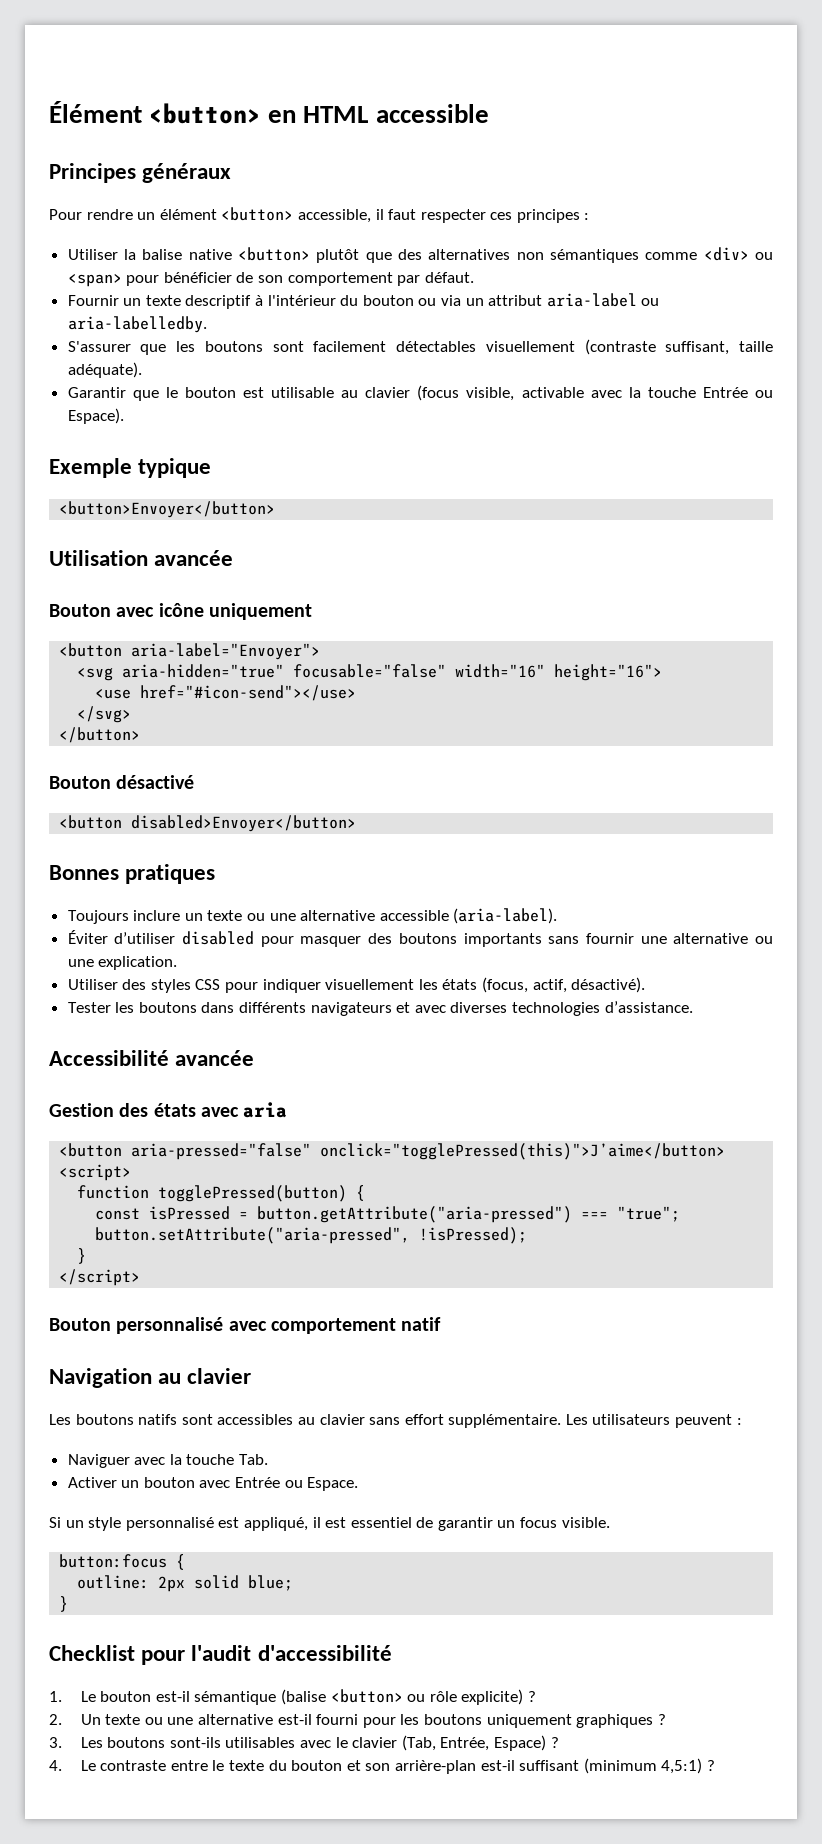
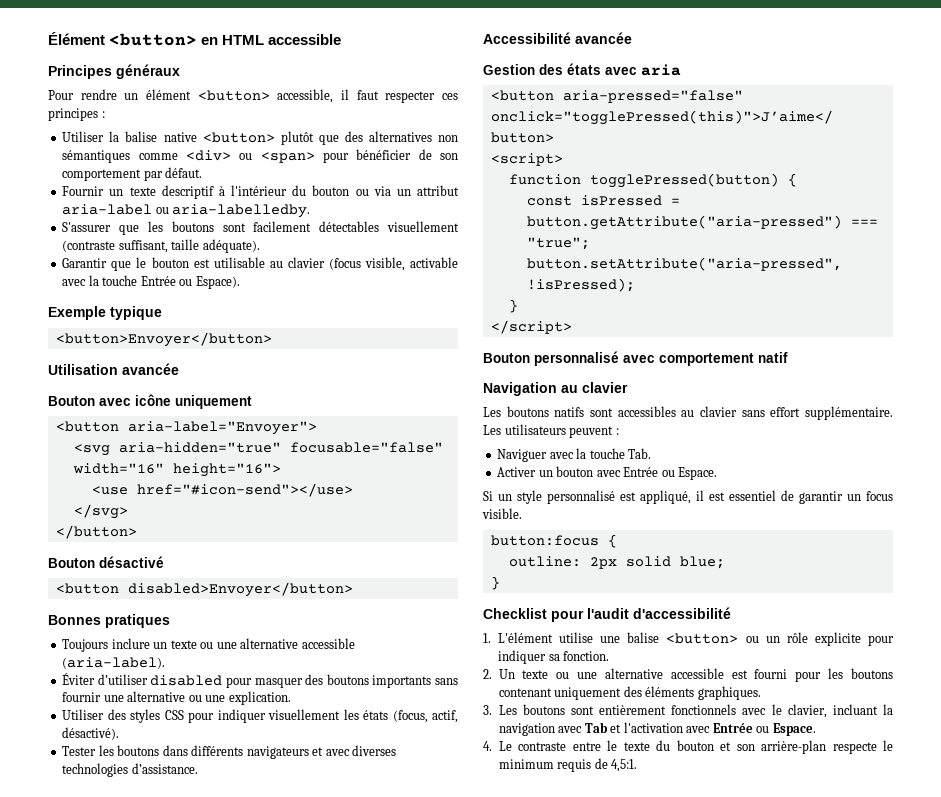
- 1. Le bouton est-il sémantique (balise <button> ou rôle explicite) ?
+ 1. L'élément utilise une balise <button> ou un rôle explicite pour indiquer sa fonction.
- 2. Un texte ou une alternative est-il fourni pour les boutons uniquement graphiques ?
- 3. Les boutons sont-ils utilisables avec le clavier (Tab, Entrée, Espace) ?
+ 2. Un texte ou une alternative accessible est fourni pour les boutons contenant uniquement des éléments graphiques.
+ 3. Les boutons sont entièrement fonctionnels avec le clavier, incluant la navigation avec Tab et l'activation avec Entrée ou Espace.
- 4. Le contraste entre le texte du bouton et son arrière-plan est-il suffisant (minimum 4,5:1) ?
+ 4. Le contraste entre le texte du bouton et son arrière-plan respecte le minimum requis de 4,5:1.

